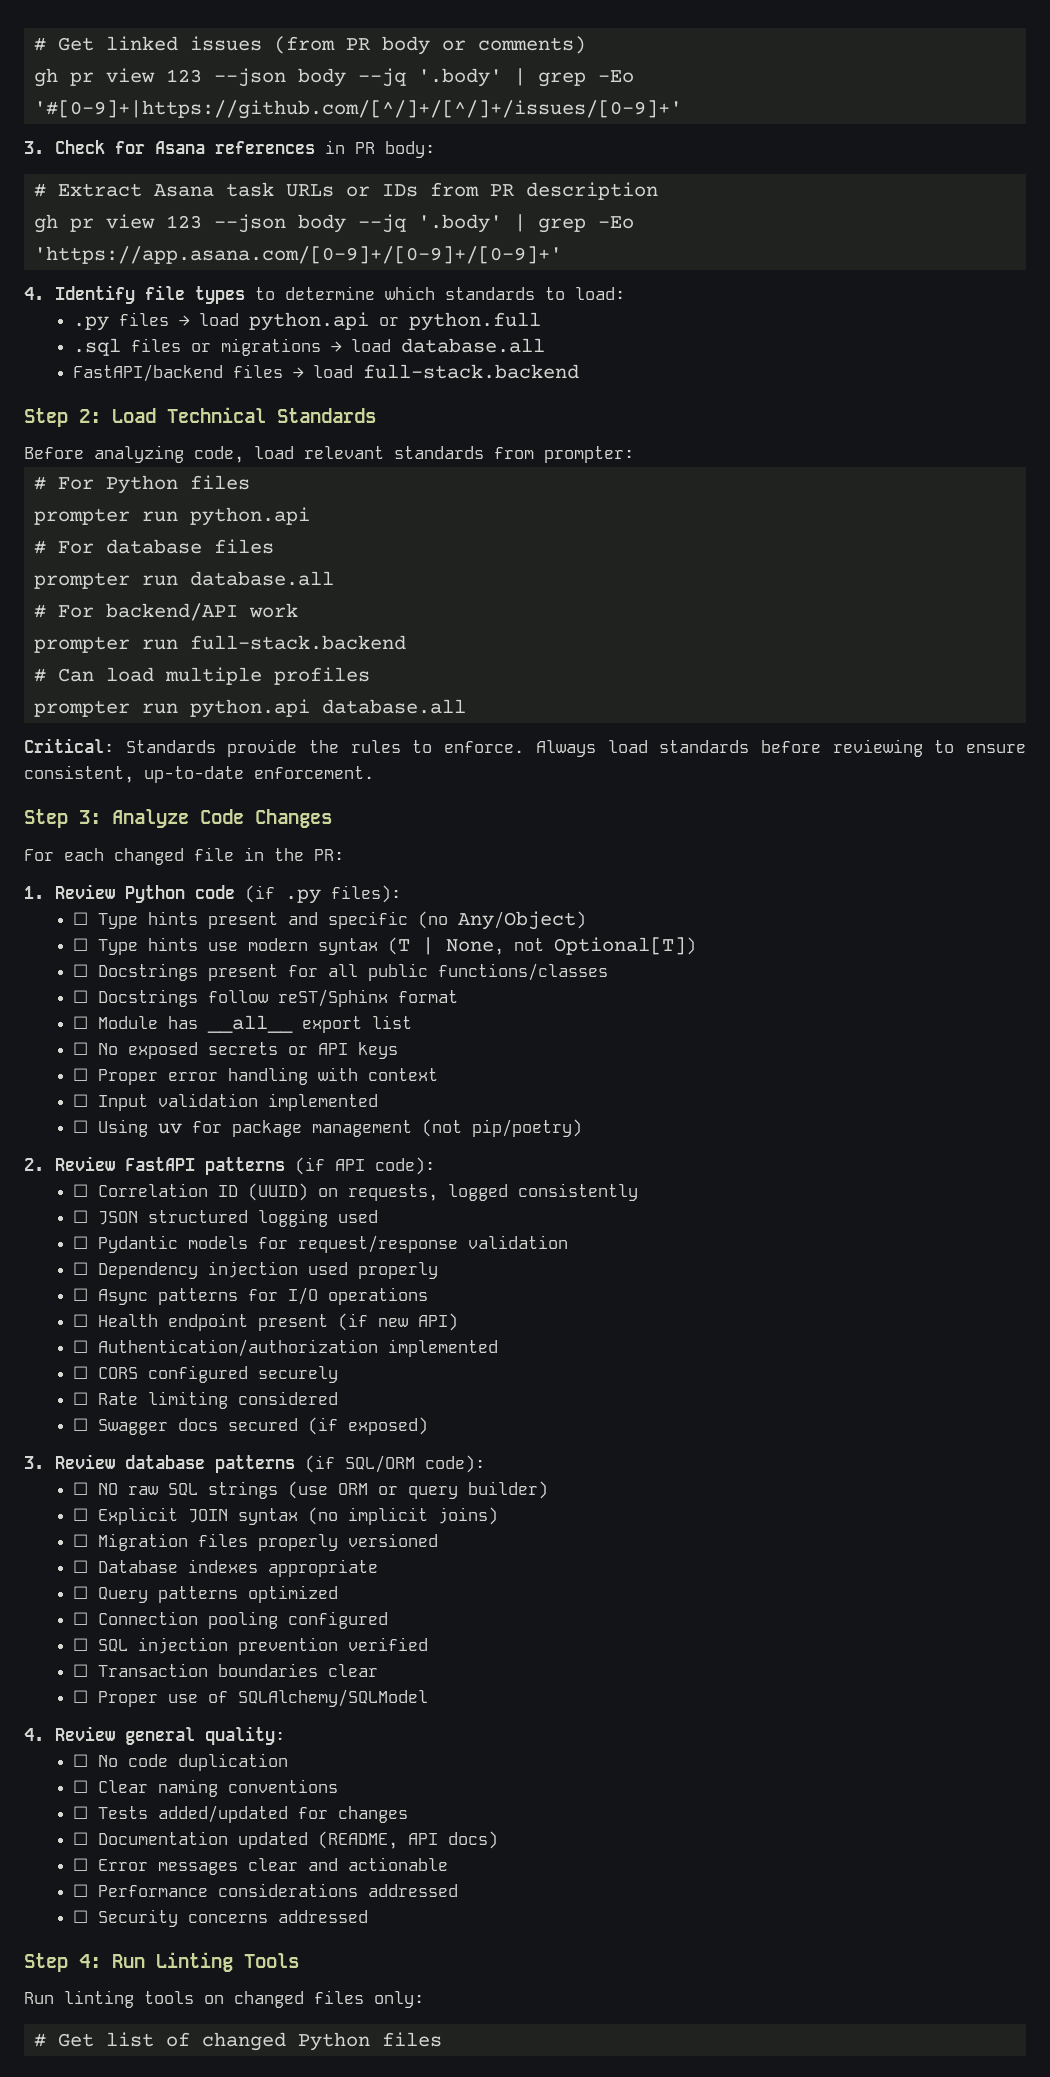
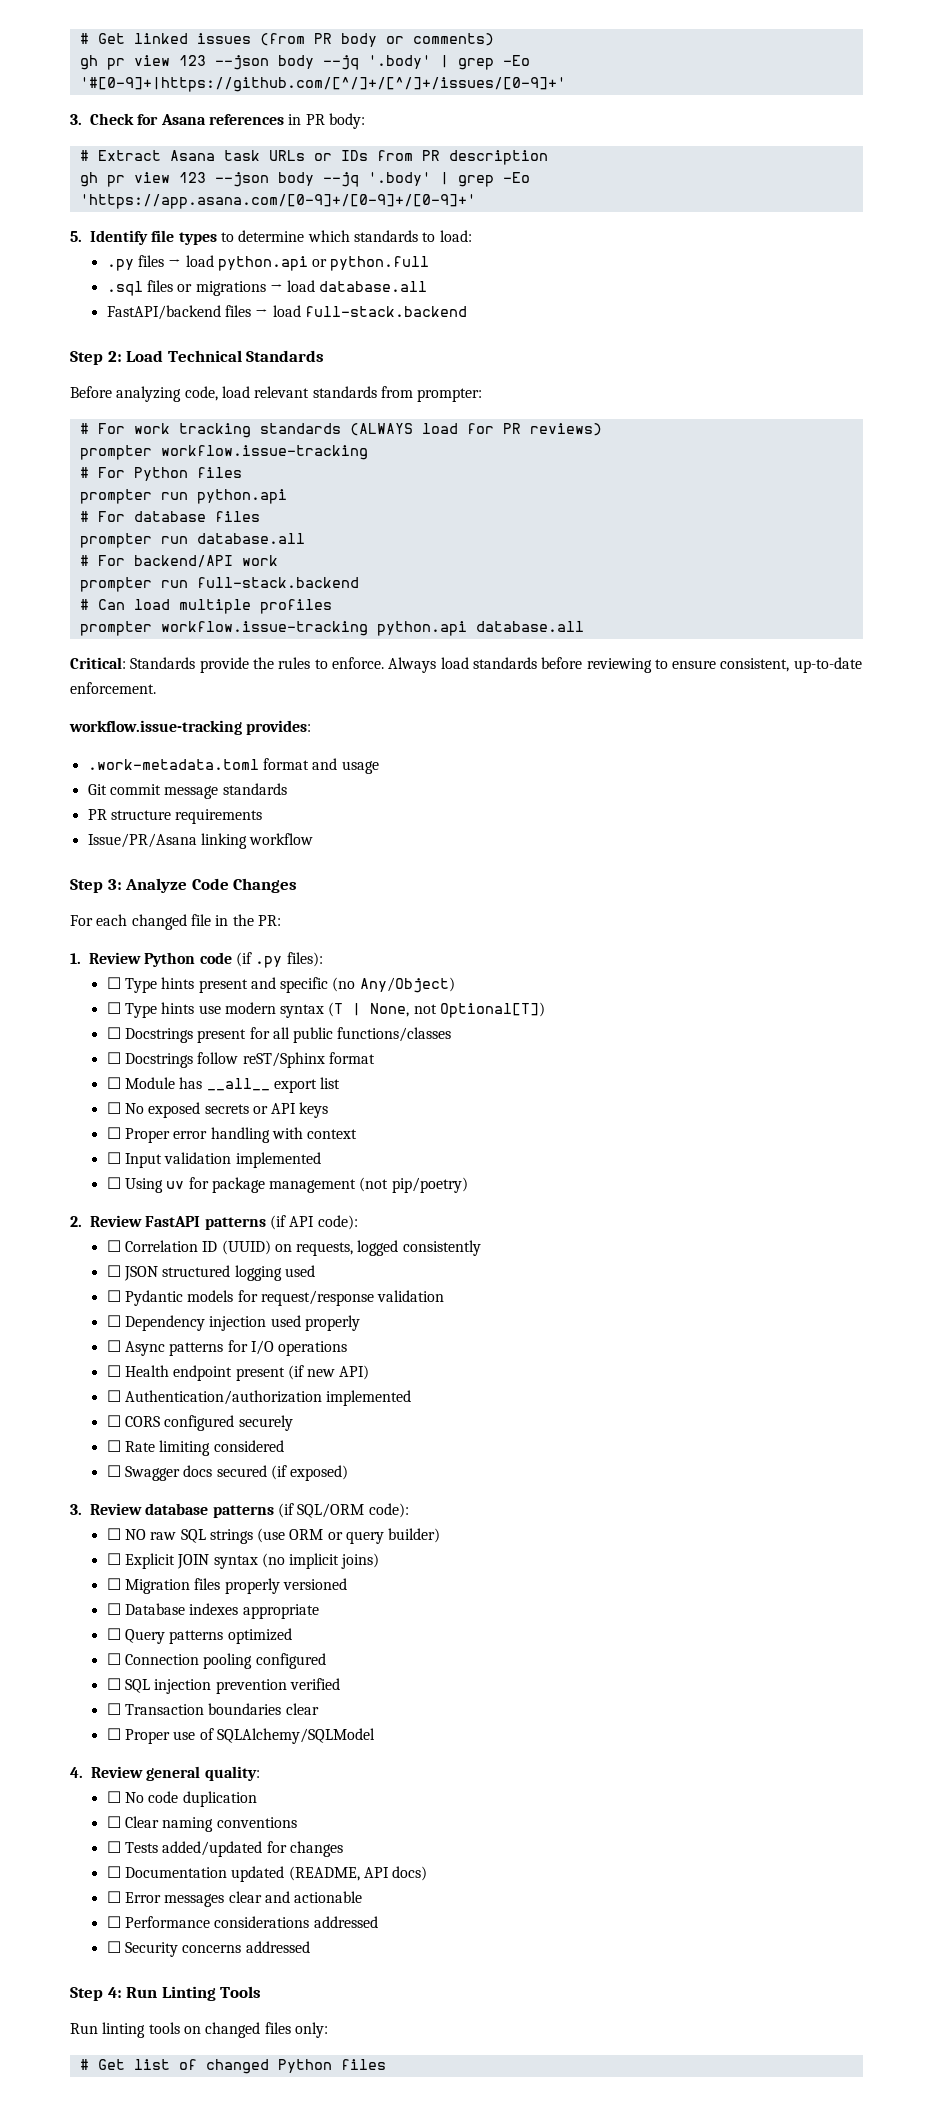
- 4. Identify file types to determine which standards to load:
+ 5. Identify file types to determine which standards to load:
+ # For work tracking standards (ALWAYS load for PR reviews)
+ prompter workflow.issue-tracking
- prompter run python.api database.all
+ prompter workflow.issue-tracking python.api database.all
+ workflow.issue-tracking provides:
+ .work-metadata.toml format and usage
+ Git commit message standards
+ PR structure requirements
+ Issue/PR/Asana linking workflow

